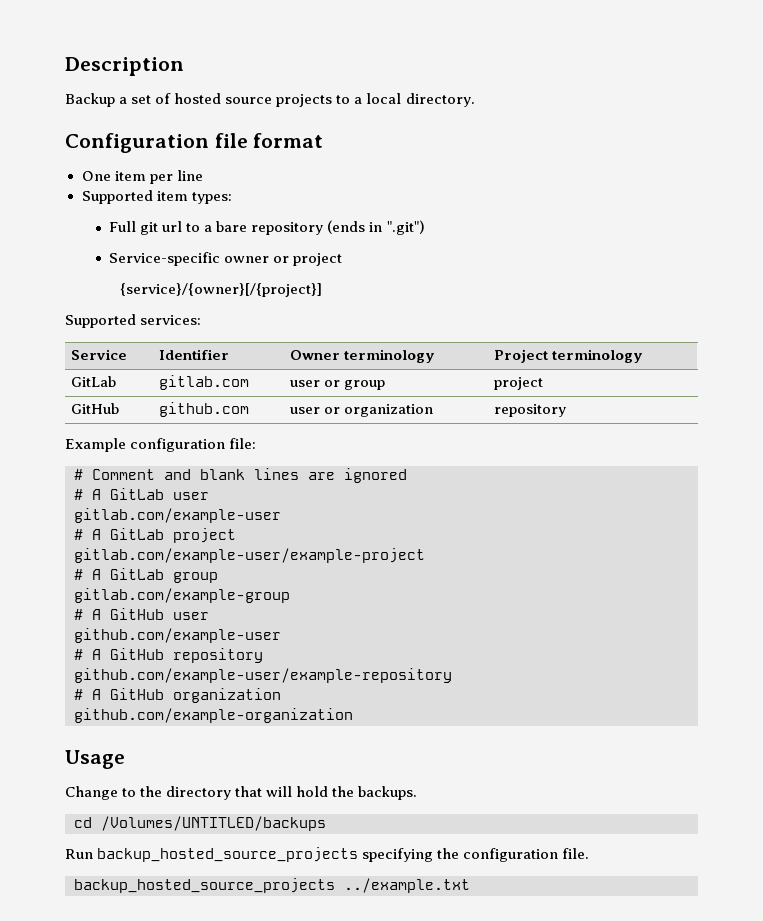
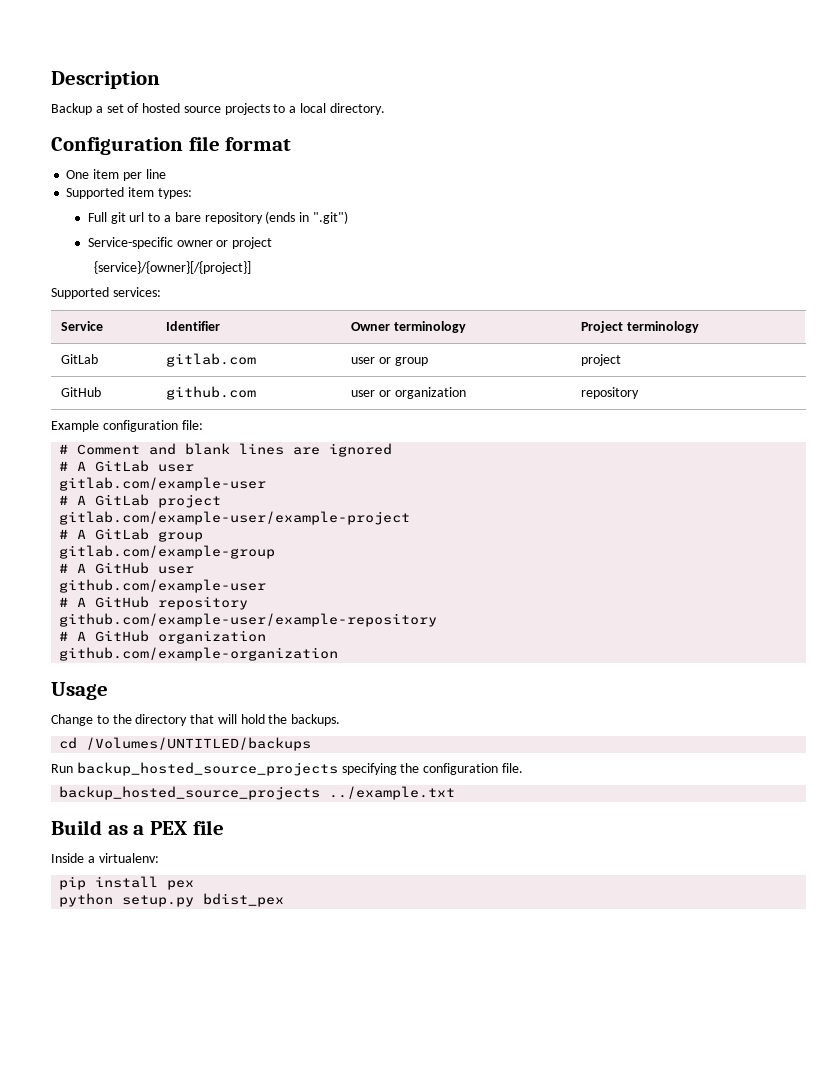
+ Build as a PEX file
+ Inside a virtualenv:
+ pip install pex
+ python setup.py bdist_pex

